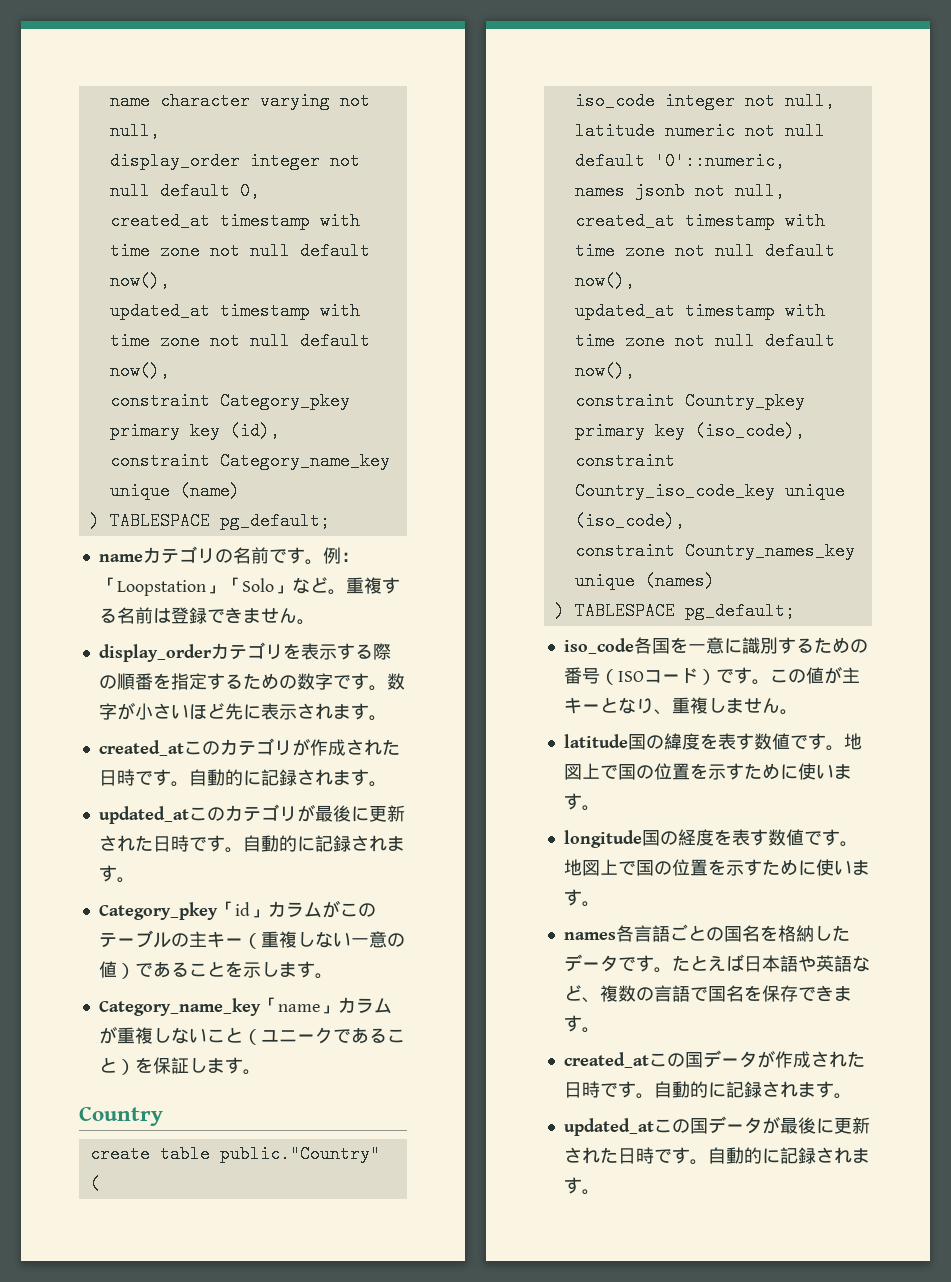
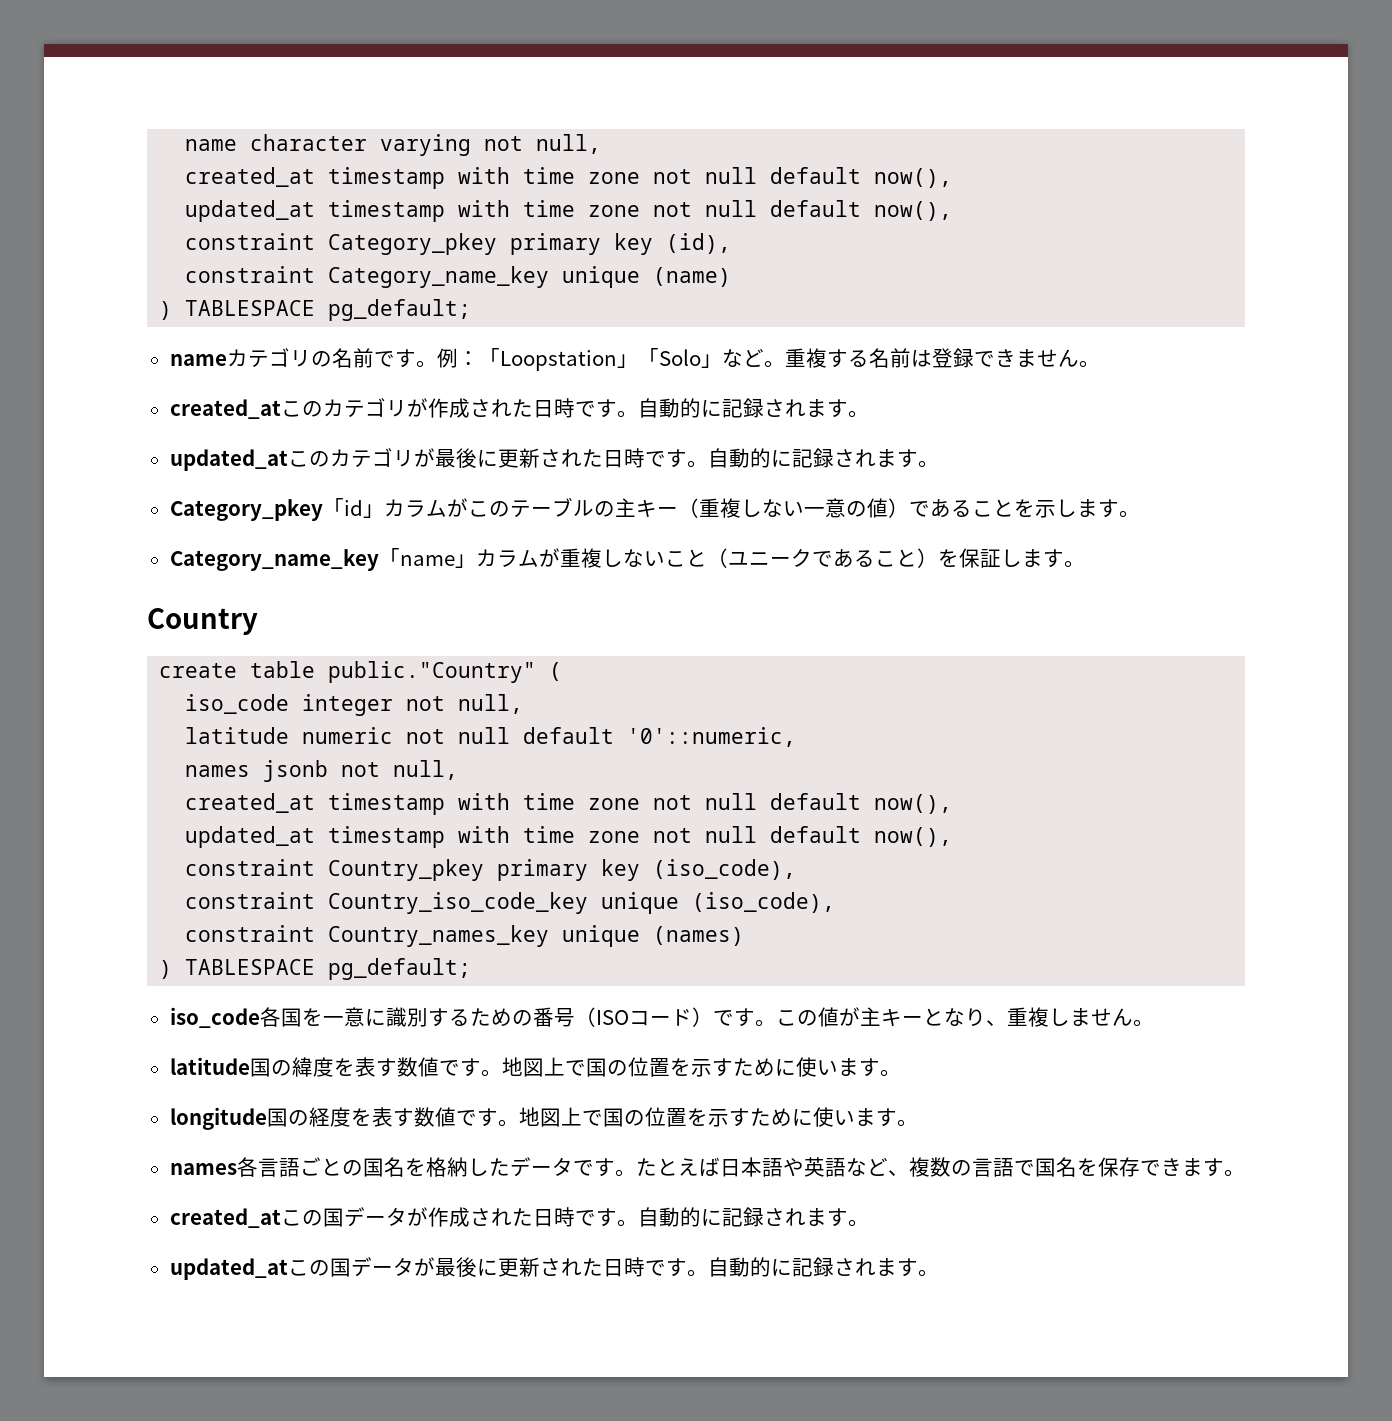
- display_order integer not null default 0,
- display_orderカテゴリを表示する際の順番を指定するための数字です。数字が小さいほど先に表示されます。

